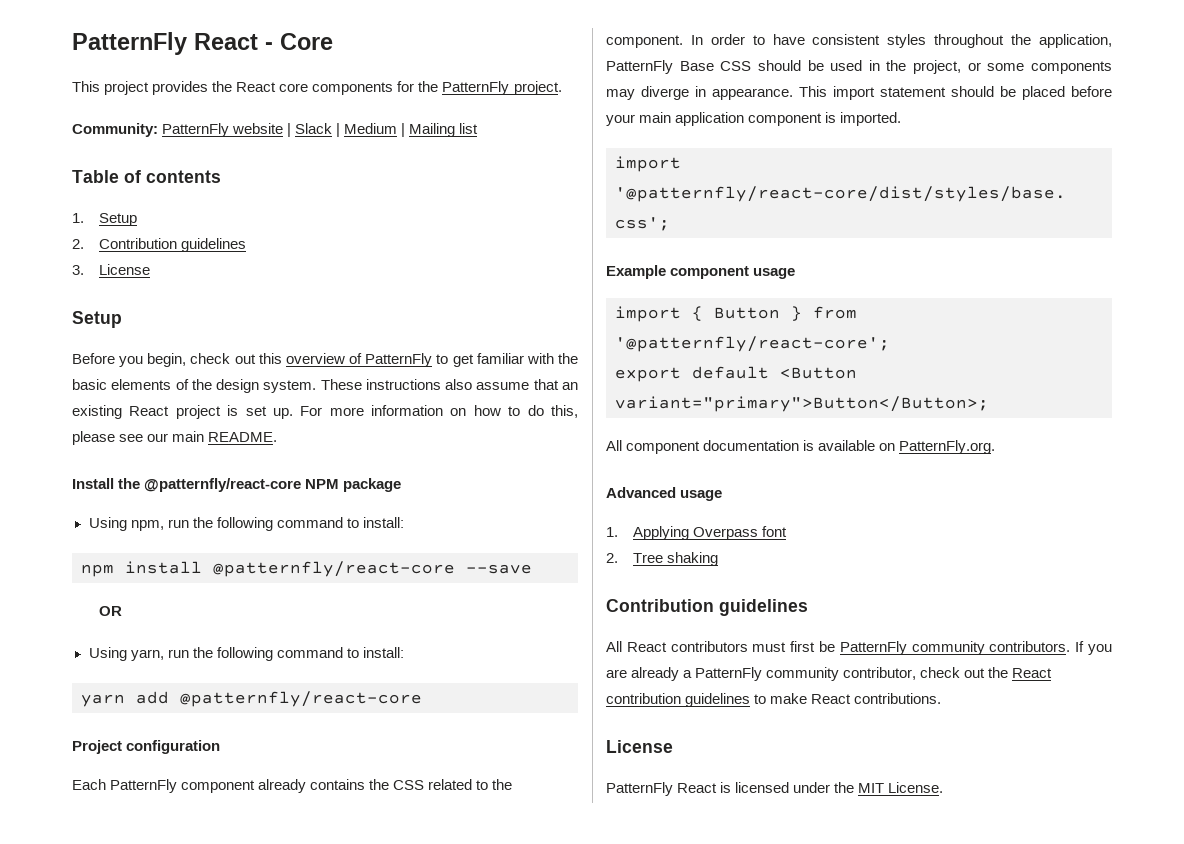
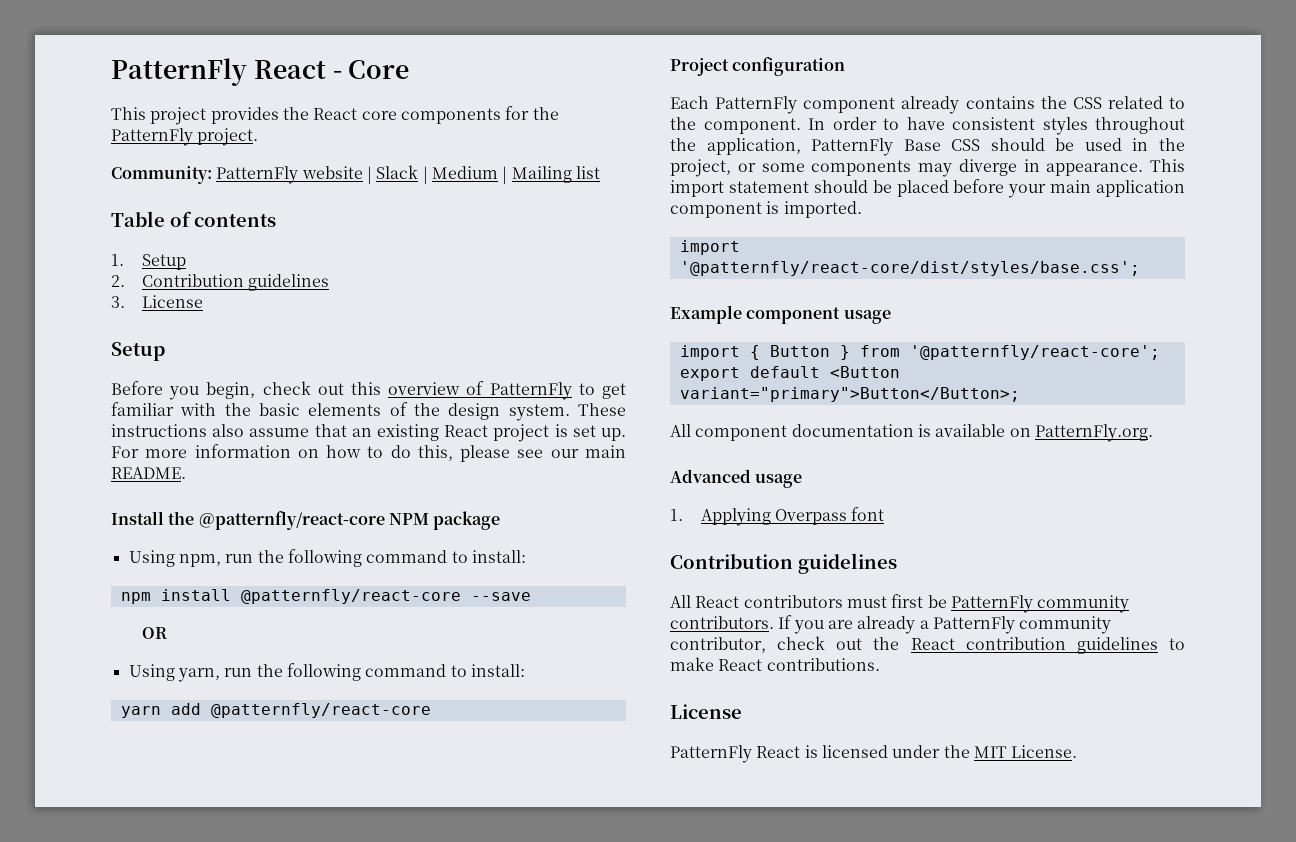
- 2. Tree shaking

